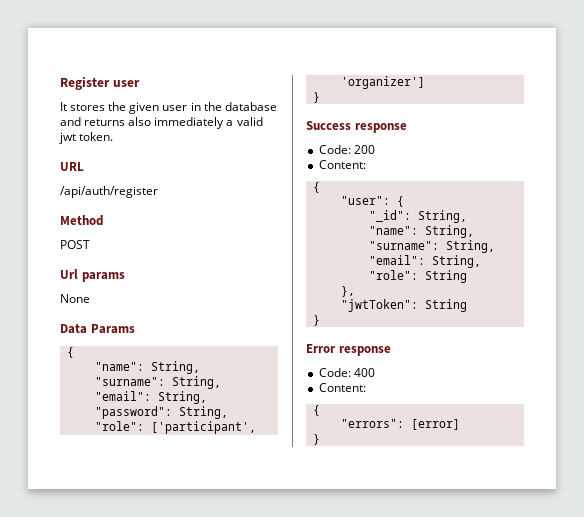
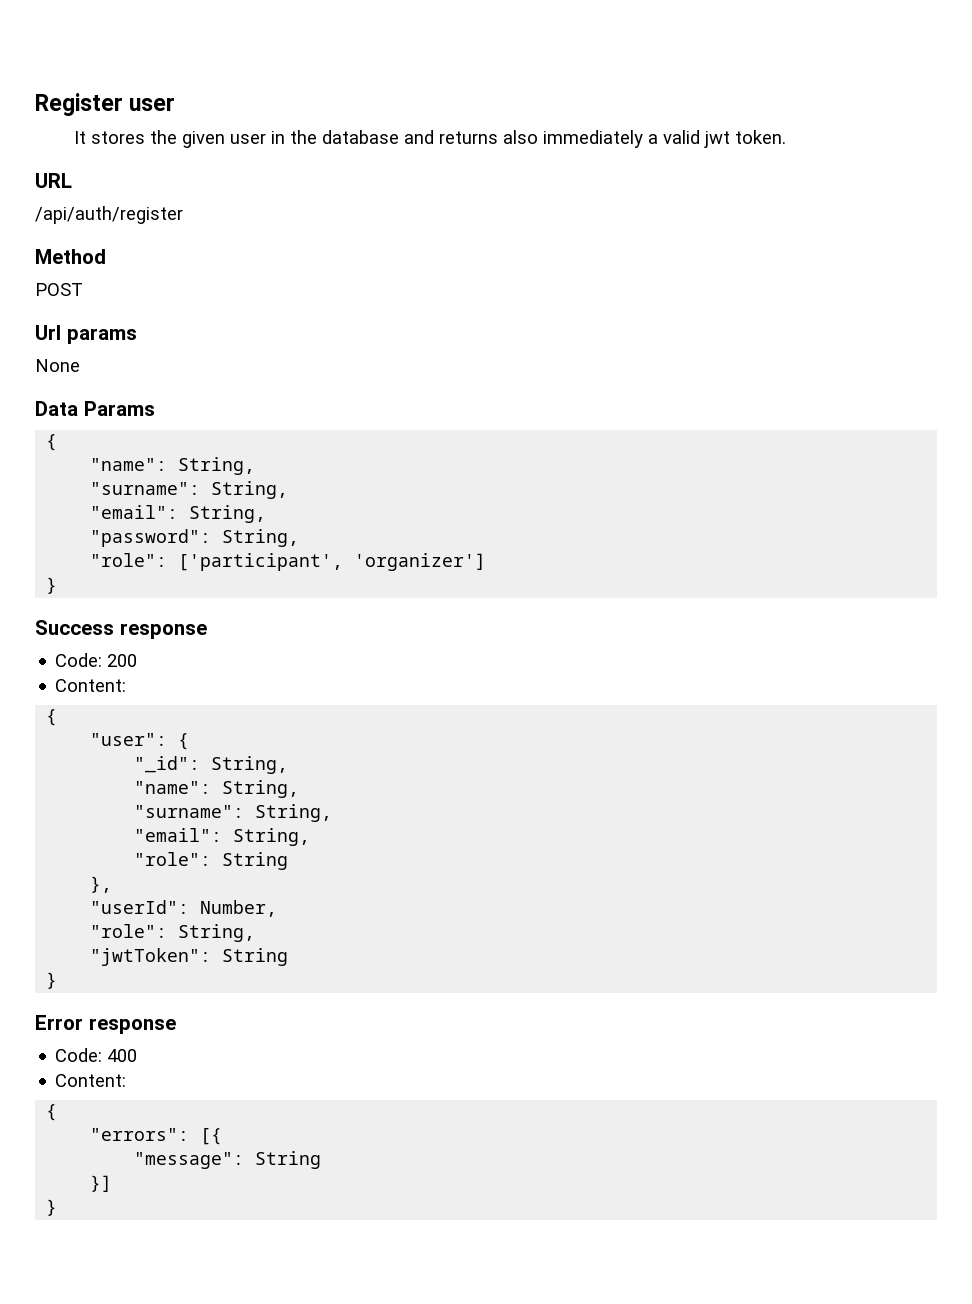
+ "userId": Number,
+ "role": String,
- "errors": [error]
+ "errors": [{
+ "message": String
+ }]

